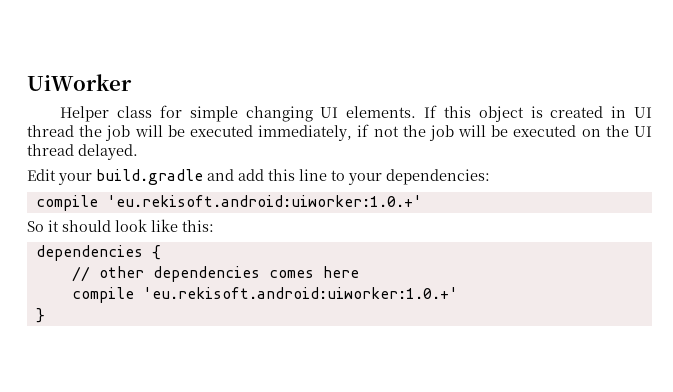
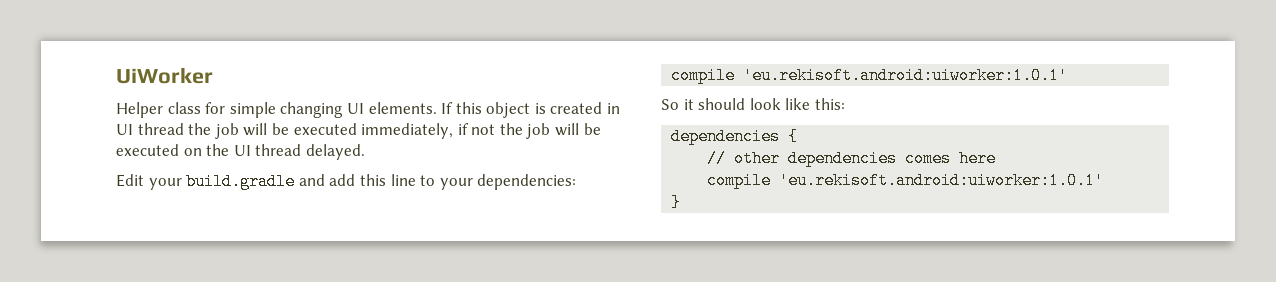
  Edit your build.gradle and add this line to your dependencies:
- compile 'eu.rekisoft.android:uiworker:1.0.+'
+ compile 'eu.rekisoft.android:uiworker:1.0.1'
  // other dependencies comes here
- compile 'eu.rekisoft.android:uiworker:1.0.+'
+ compile 'eu.rekisoft.android:uiworker:1.0.1'

